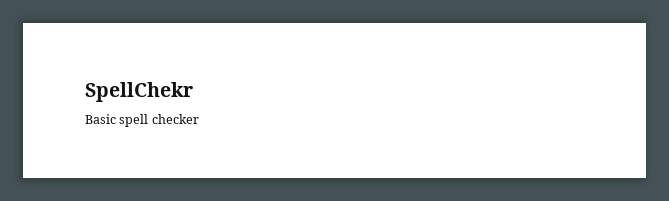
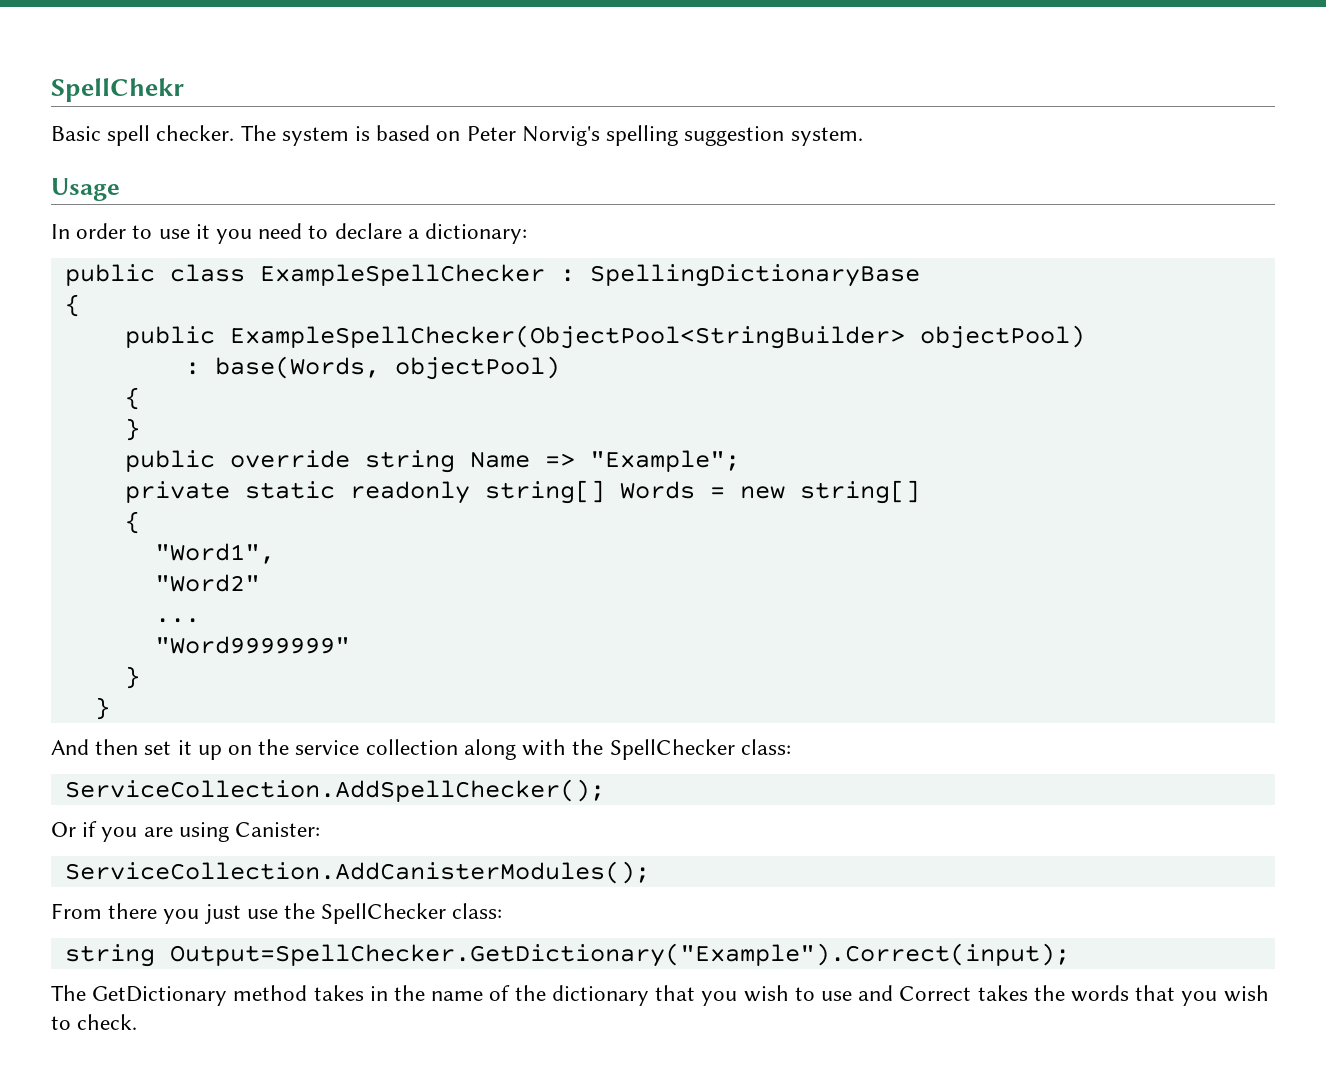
- Basic spell checker
+ Basic spell checker. The system is based on Peter Norvig's spelling suggestion system.
+ Usage
+ In order to use it you need to declare a dictionary:
+ public class ExampleSpellChecker : SpellingDictionaryBase
+ {
+ public ExampleSpellChecker(ObjectPool<StringBuilder> objectPool)
+ : base(Words, objectPool)
+ {
+ }
+ public override string Name => "Example";
+ private static readonly string[] Words = new string[]
+ {
+ "Word1",
+ "Word2"
+ ...
+ "Word9999999"
+ }
+ }
+ And then set it up on the service collection along with the SpellChecker class:
+ ServiceCollection.AddSpellChecker();
+ Or if you are using Canister:
+ ServiceCollection.AddCanisterModules();
+ From there you just use the SpellChecker class:
+ string Output=SpellChecker.GetDictionary("Example").Correct(input);
+ The GetDictionary method takes in the name of the dictionary that you wish to use and Correct takes the words that you wish to check.

